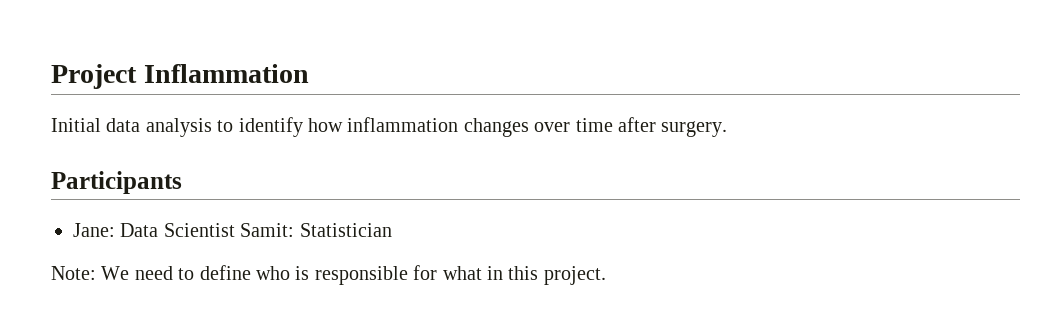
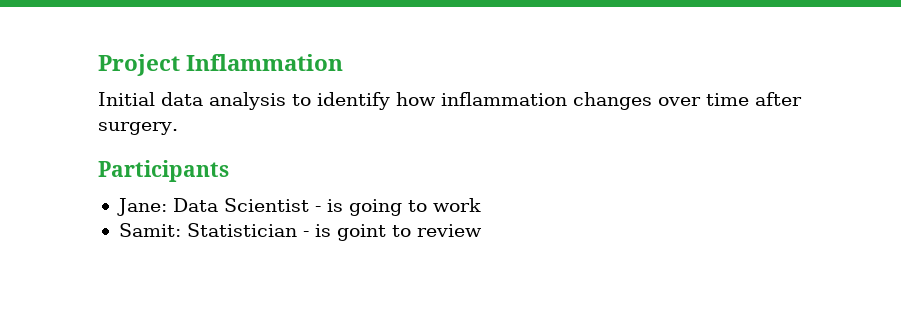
- Jane: Data Scientist Samit: Statistician
- Note: We need to define who is responsible for what in this project.
+ Jane: Data Scientist - is going to work
+ Samit: Statistician - is goint to review

